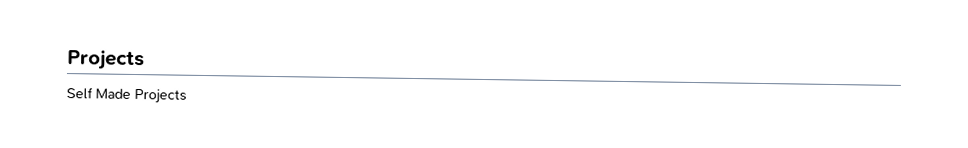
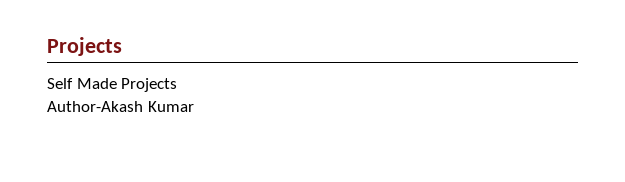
+ Author-Akash Kumar

